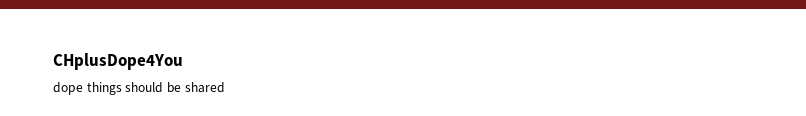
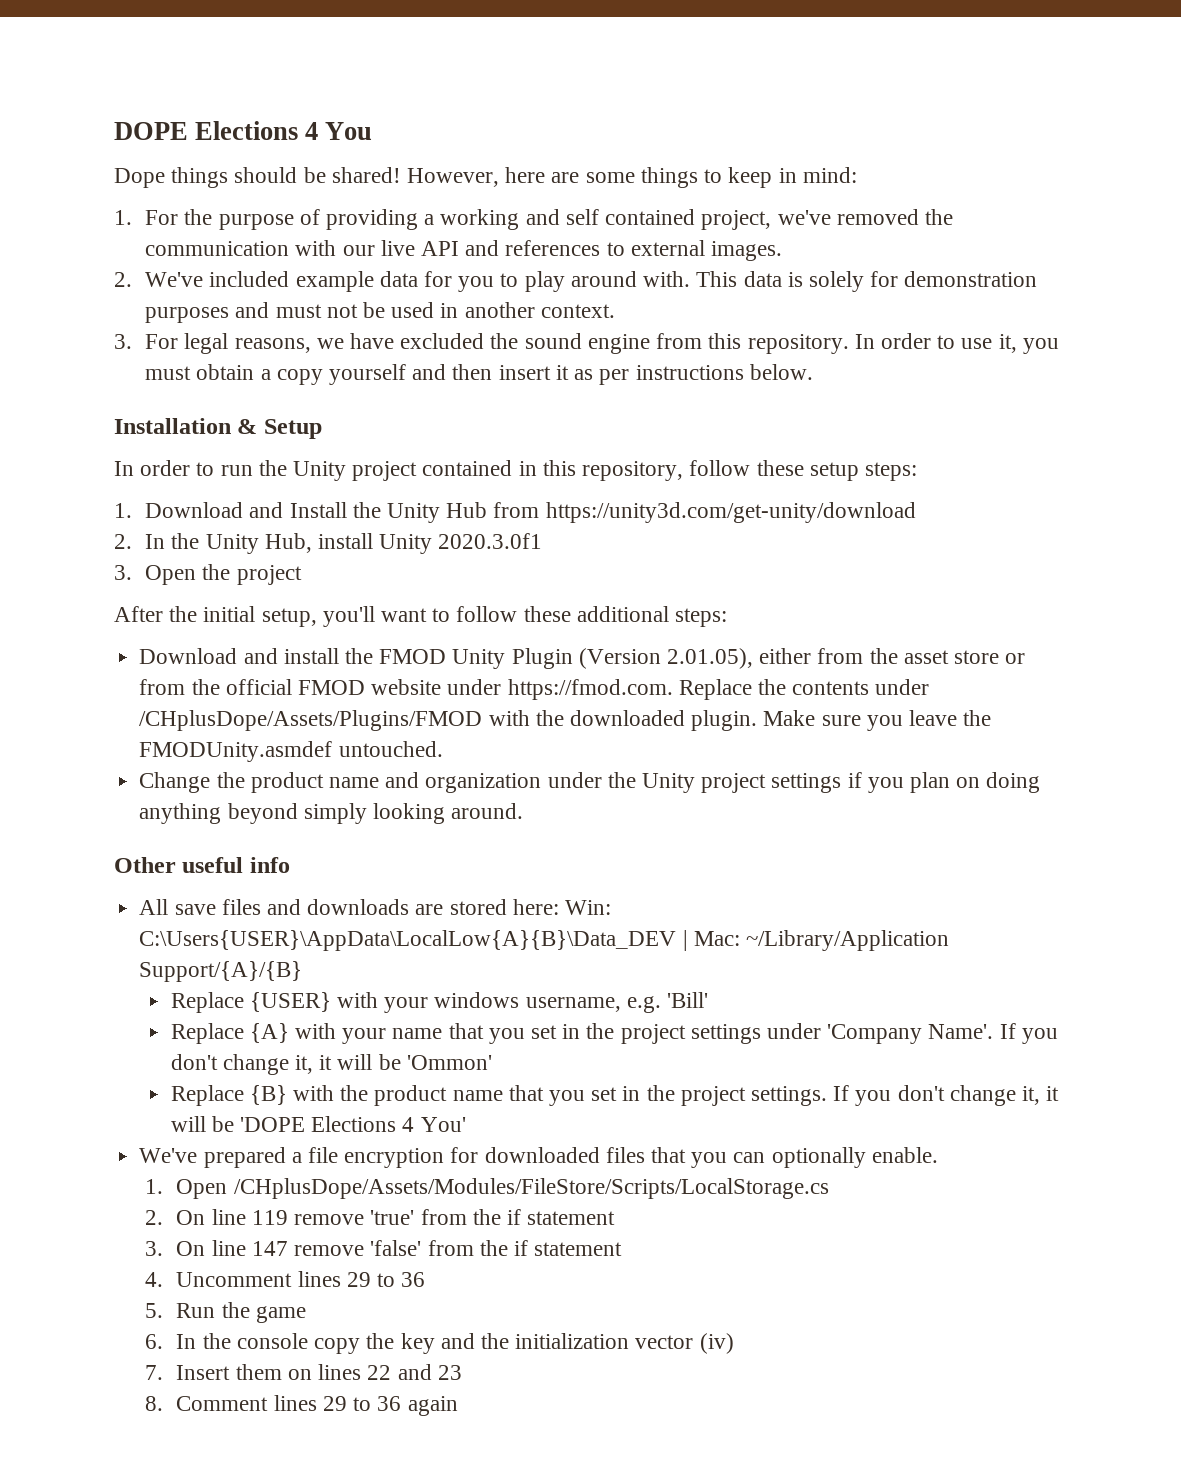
- CHplusDope4You
- dope things should be shared
+ DOPE Elections 4 You
+ Dope things should be shared! However, here are some things to keep in mind:
+ 1. For the purpose of providing a working and self contained project, we've removed the communication with our live API and references to external images.
+ 2. We've included example data for you to play around with. This data is solely for demonstration purposes and must not be used in another context.
+ 3. For legal reasons, we have excluded the sound engine from this repository. In order to use it, you must obtain a copy yourself and then insert it as per instructions below.
+ Installation & Setup
+ In order to run the Unity project contained in this repository, follow these setup steps:
+ 1. Download and Install the Unity Hub from https://unity3d.com/get-unity/download
+ 2. In the Unity Hub, install Unity 2020.3.0f1
+ 3. Open the project
+ After the initial setup, you'll want to follow these additional steps:
+ Download and install the FMOD Unity Plugin (Version 2.01.05), either from the asset store or from the official FMOD website under https://fmod.com. Replace the contents under /CHplusDope/Assets/Plugins/FMOD with the downloaded plugin. Make sure you leave the FMODUnity.asmdef untouched.
+ Change the product name and organization under the Unity project settings if you plan on doing anything beyond simply looking around.
+ Other useful info
+ All save files and downloads are stored here: Win: C:\Users{USER}\AppData\LocalLow{A}{B}\Data_DEV | Mac: ~/Library/Application Support/{A}/{B}
+ Replace {USER} with your windows username, e.g. 'Bill'
+ Replace {A} with your name that you set in the project settings under 'Company Name'. If you don't change it, it will be 'Ommon'
+ Replace {B} with the product name that you set in the project settings. If you don't change it, it will be 'DOPE Elections 4 You'
+ We've prepared a file encryption for downloaded files that you can optionally enable.
+ 1. Open /CHplusDope/Assets/Modules/FileStore/Scripts/LocalStorage.cs
+ 2. On line 119 remove 'true' from the if statement
+ 3. On line 147 remove 'false' from the if statement
+ 4. Uncomment lines 29 to 36
+ 5. Run the game
+ 6. In the console copy the key and the initialization vector (iv)
+ 7. Insert them on lines 22 and 23
+ 8. Comment lines 29 to 36 again

